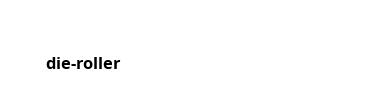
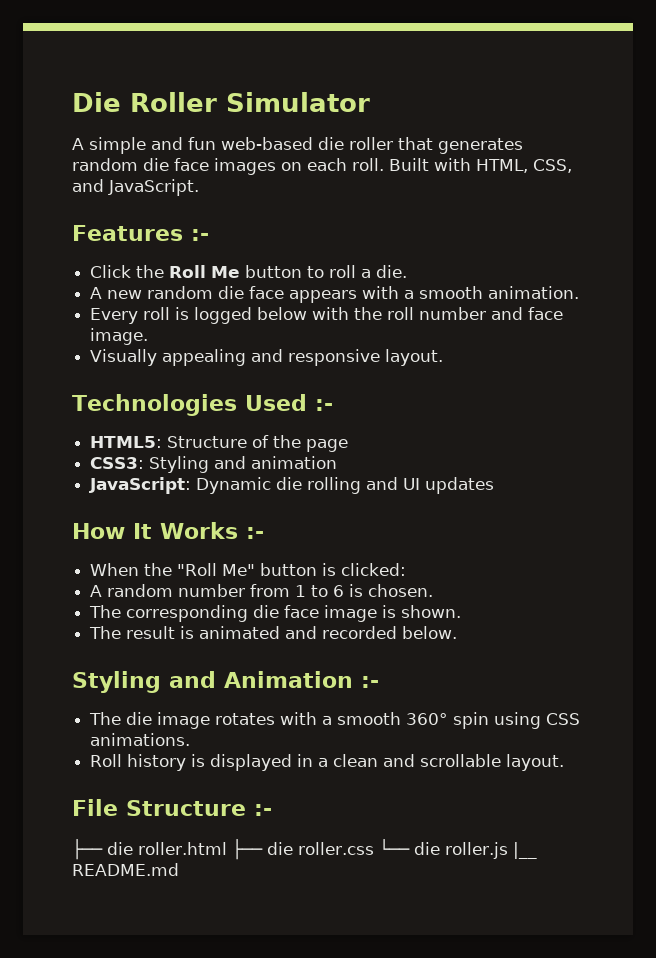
- die-roller
+ Die Roller Simulator
+ A simple and fun web-based die roller that generates random die face images on each roll. Built with HTML, CSS, and JavaScript.
+ Features :-
+ Click the Roll Me button to roll a die.
+ A new random die face appears with a smooth animation.
+ Every roll is logged below with the roll number and face image.
+ Visually appealing and responsive layout.
+ Technologies Used :-
+ HTML5: Structure of the page
+ CSS3: Styling and animation
+ JavaScript: Dynamic die rolling and UI updates
+ How It Works :-
+ When the "Roll Me" button is clicked:
+ A random number from 1 to 6 is chosen.
+ The corresponding die face image is shown.
+ The result is animated and recorded below.
+ Styling and Animation :-
+ The die image rotates with a smooth 360° spin using CSS animations.
+ Roll history is displayed in a clean and scrollable layout.
+ File Structure :-
+ ├── die roller.html ├── die roller.css └── die roller.js |__ README.md

